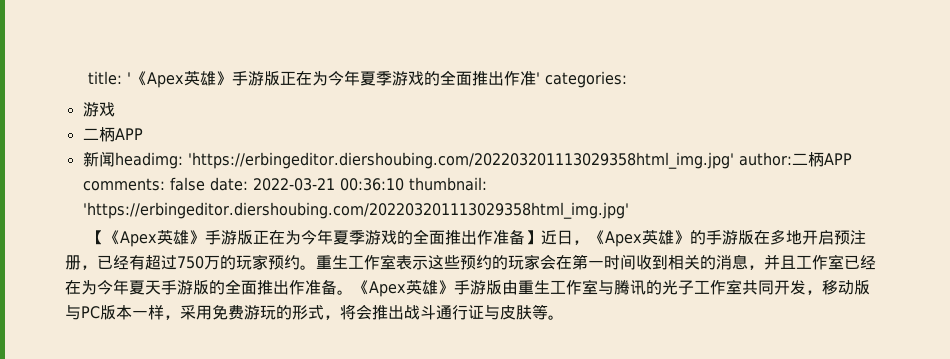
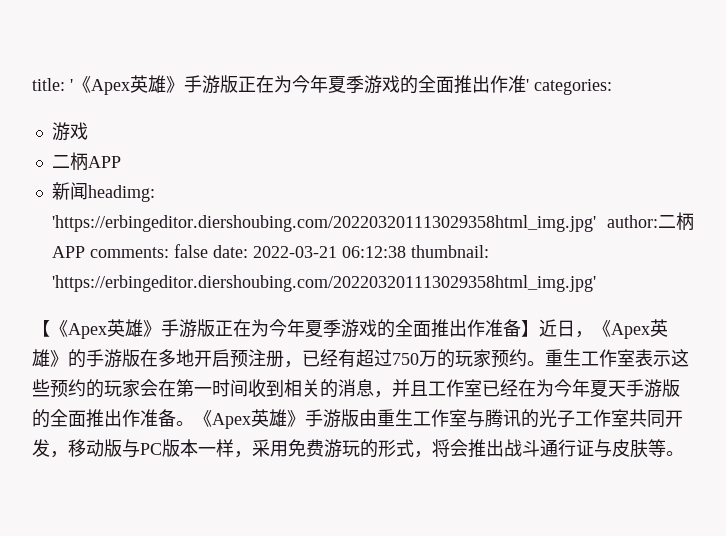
- 新闻headimg: 'https://erbingeditor.diershoubing.com/202203201113029358html_img.jpg' author:二柄APP comments: false date: 2022-03-21 00:36:10 thumbnail: 'https://erbingeditor.diershoubing.com/202203201113029358html_img.jpg'
+ 新闻headimg: 'https://erbingeditor.diershoubing.com/202203201113029358html_img.jpg' author:二柄APP comments: false date: 2022-03-21 06:12:38 thumbnail: 'https://erbingeditor.diershoubing.com/202203201113029358html_img.jpg'

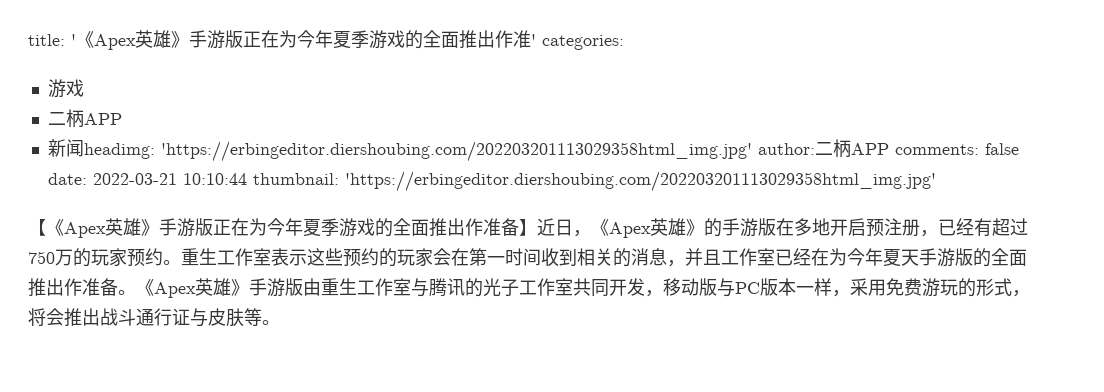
- 新闻headimg: 'https://erbingeditor.diershoubing.com/202203201113029358html_img.jpg' author:二柄APP comments: false date: 2022-03-21 06:12:38 thumbnail: 'https://erbingeditor.diershoubing.com/202203201113029358html_img.jpg'
+ 新闻headimg: 'https://erbingeditor.diershoubing.com/202203201113029358html_img.jpg' author:二柄APP comments: false date: 2022-03-21 10:10:44 thumbnail: 'https://erbingeditor.diershoubing.com/202203201113029358html_img.jpg'

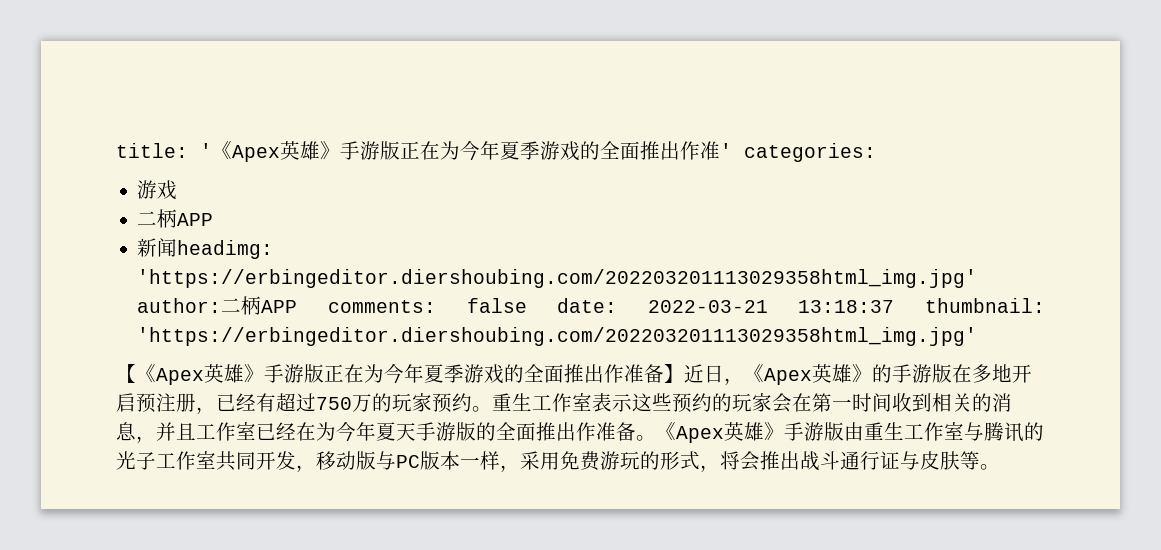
- 新闻headimg: 'https://erbingeditor.diershoubing.com/202203201113029358html_img.jpg' author:二柄APP comments: false date: 2022-03-21 10:10:44 thumbnail: 'https://erbingeditor.diershoubing.com/202203201113029358html_img.jpg'
+ 新闻headimg: 'https://erbingeditor.diershoubing.com/202203201113029358html_img.jpg' author:二柄APP comments: false date: 2022-03-21 13:18:37 thumbnail: 'https://erbingeditor.diershoubing.com/202203201113029358html_img.jpg'

